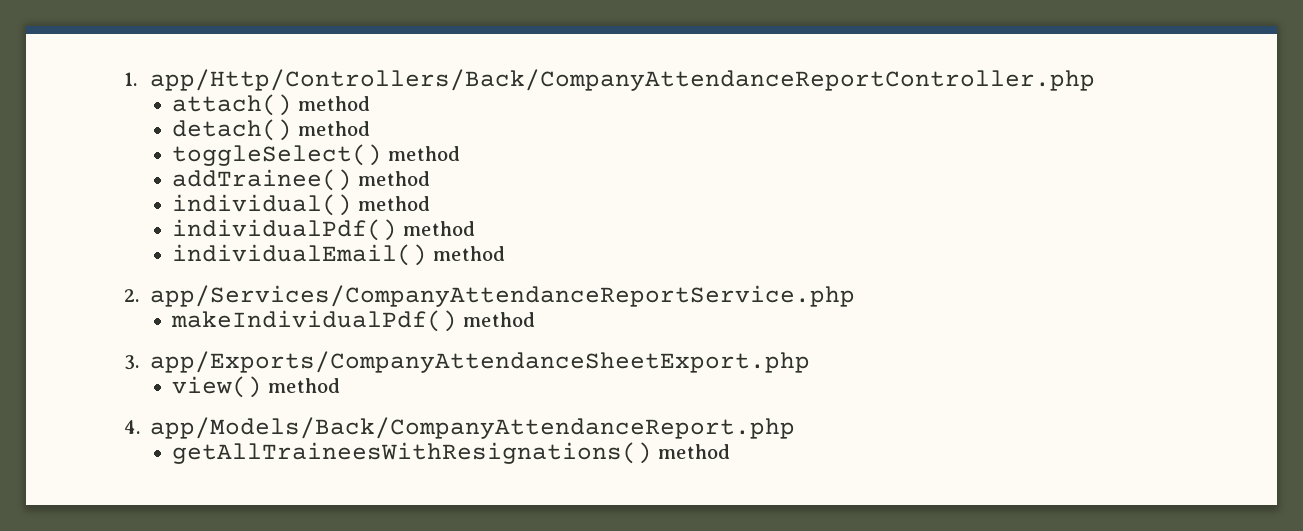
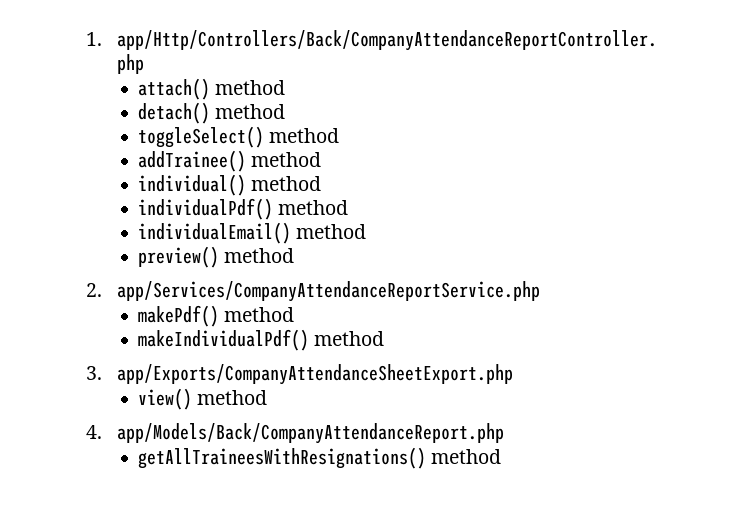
+ preview() method
+ makePdf() method

